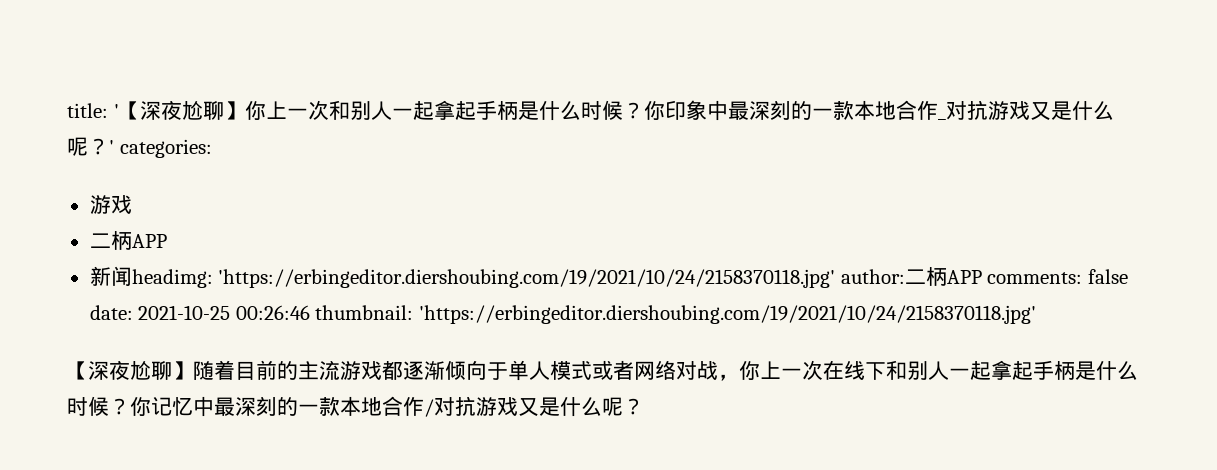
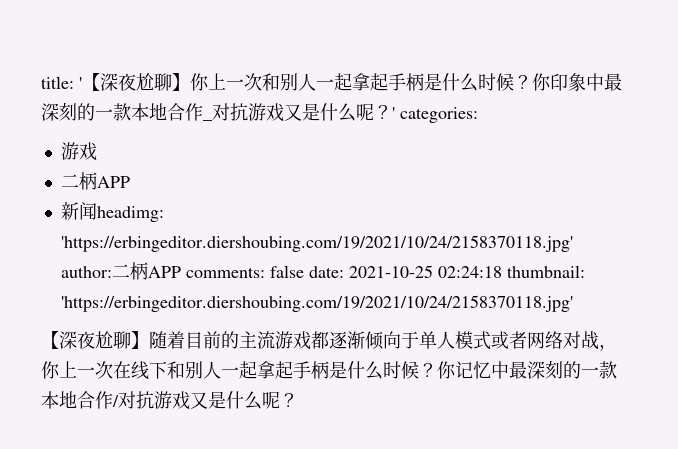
- 新闻headimg: 'https://erbingeditor.diershoubing.com/19/2021/10/24/2158370118.jpg' author:二柄APP comments: false date: 2021-10-25 00:26:46 thumbnail: 'https://erbingeditor.diershoubing.com/19/2021/10/24/2158370118.jpg'
+ 新闻headimg: 'https://erbingeditor.diershoubing.com/19/2021/10/24/2158370118.jpg' author:二柄APP comments: false date: 2021-10-25 02:24:18 thumbnail: 'https://erbingeditor.diershoubing.com/19/2021/10/24/2158370118.jpg'

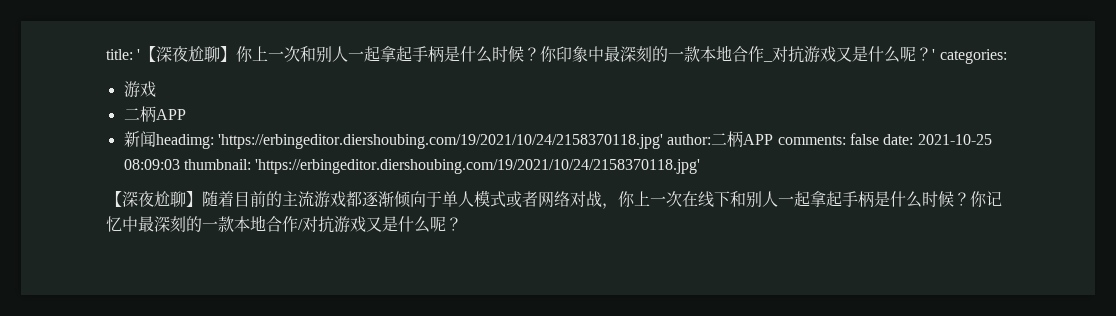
- 新闻headimg: 'https://erbingeditor.diershoubing.com/19/2021/10/24/2158370118.jpg' author:二柄APP comments: false date: 2021-10-25 02:24:18 thumbnail: 'https://erbingeditor.diershoubing.com/19/2021/10/24/2158370118.jpg'
+ 新闻headimg: 'https://erbingeditor.diershoubing.com/19/2021/10/24/2158370118.jpg' author:二柄APP comments: false date: 2021-10-25 08:09:03 thumbnail: 'https://erbingeditor.diershoubing.com/19/2021/10/24/2158370118.jpg'

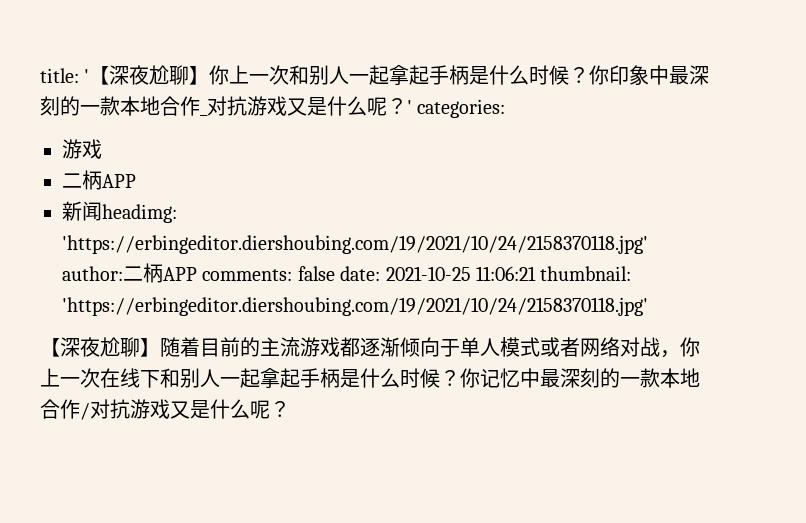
- 新闻headimg: 'https://erbingeditor.diershoubing.com/19/2021/10/24/2158370118.jpg' author:二柄APP comments: false date: 2021-10-25 08:09:03 thumbnail: 'https://erbingeditor.diershoubing.com/19/2021/10/24/2158370118.jpg'
+ 新闻headimg: 'https://erbingeditor.diershoubing.com/19/2021/10/24/2158370118.jpg' author:二柄APP comments: false date: 2021-10-25 11:06:21 thumbnail: 'https://erbingeditor.diershoubing.com/19/2021/10/24/2158370118.jpg'

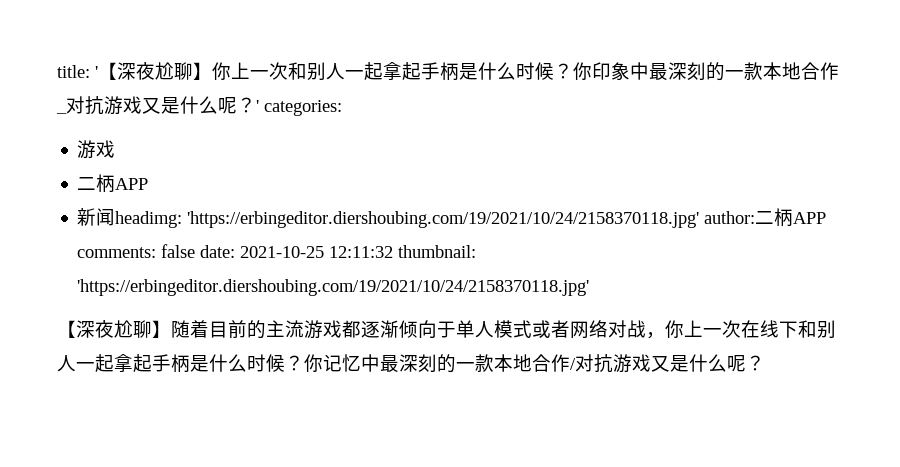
- 新闻headimg: 'https://erbingeditor.diershoubing.com/19/2021/10/24/2158370118.jpg' author:二柄APP comments: false date: 2021-10-25 11:06:21 thumbnail: 'https://erbingeditor.diershoubing.com/19/2021/10/24/2158370118.jpg'
+ 新闻headimg: 'https://erbingeditor.diershoubing.com/19/2021/10/24/2158370118.jpg' author:二柄APP comments: false date: 2021-10-25 12:11:32 thumbnail: 'https://erbingeditor.diershoubing.com/19/2021/10/24/2158370118.jpg'

